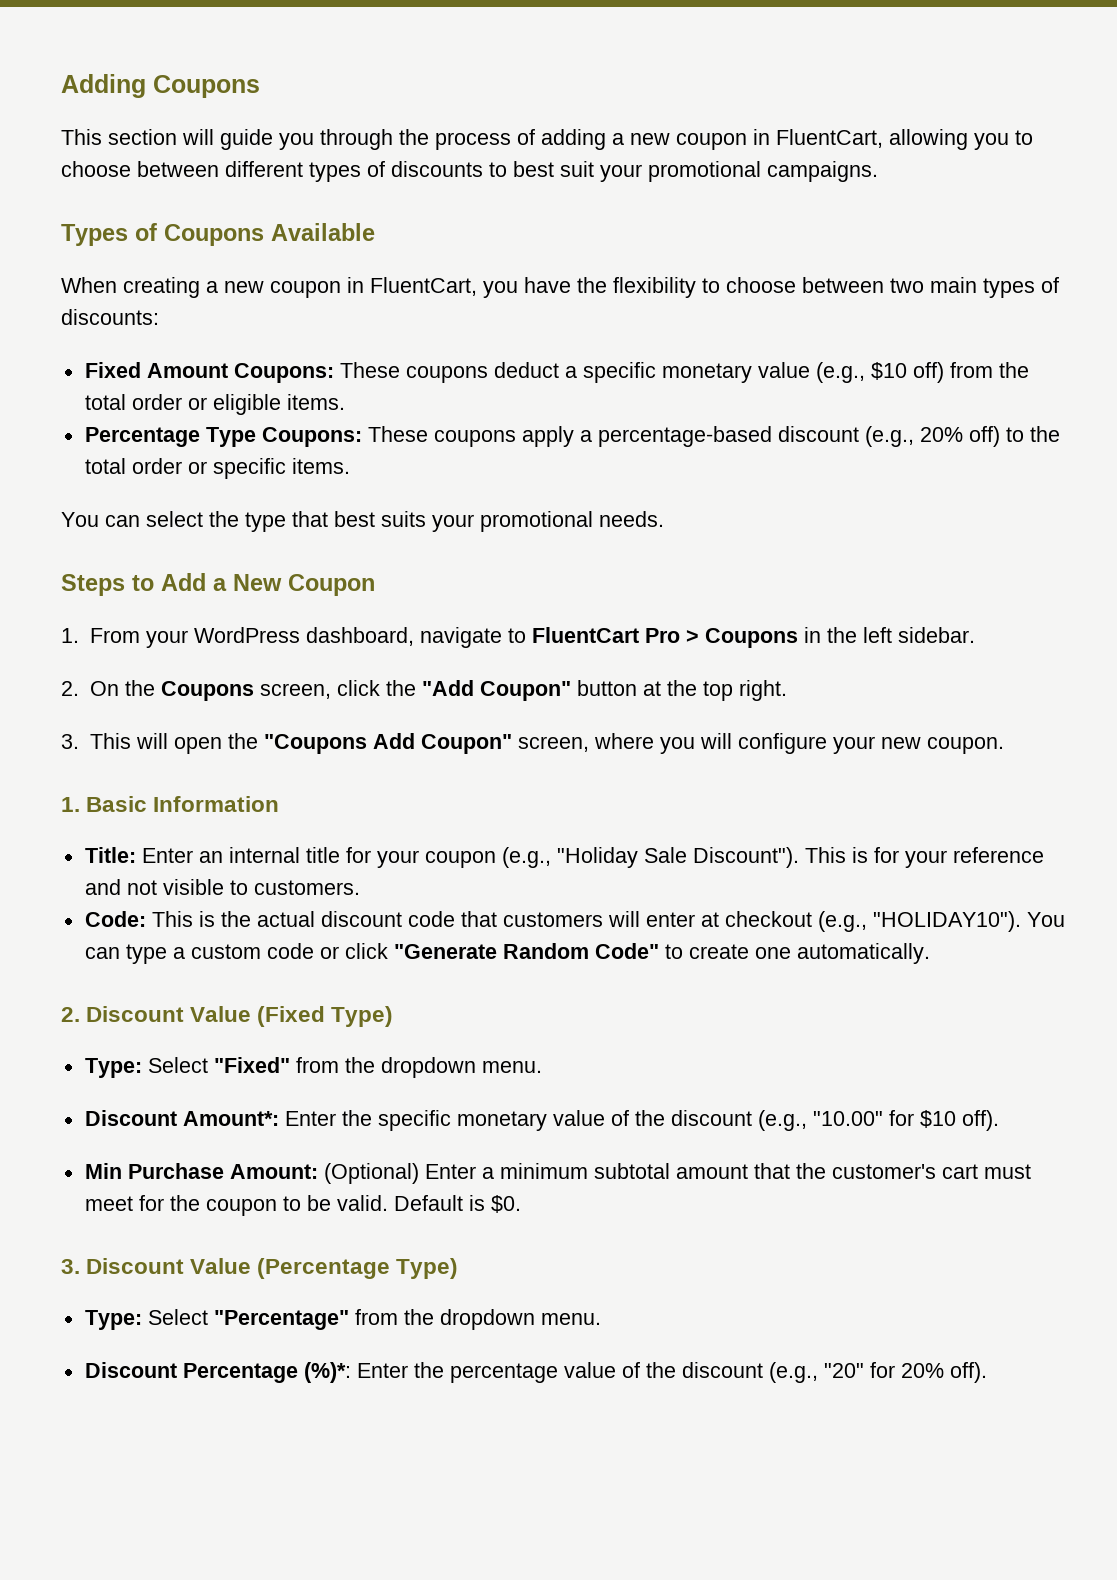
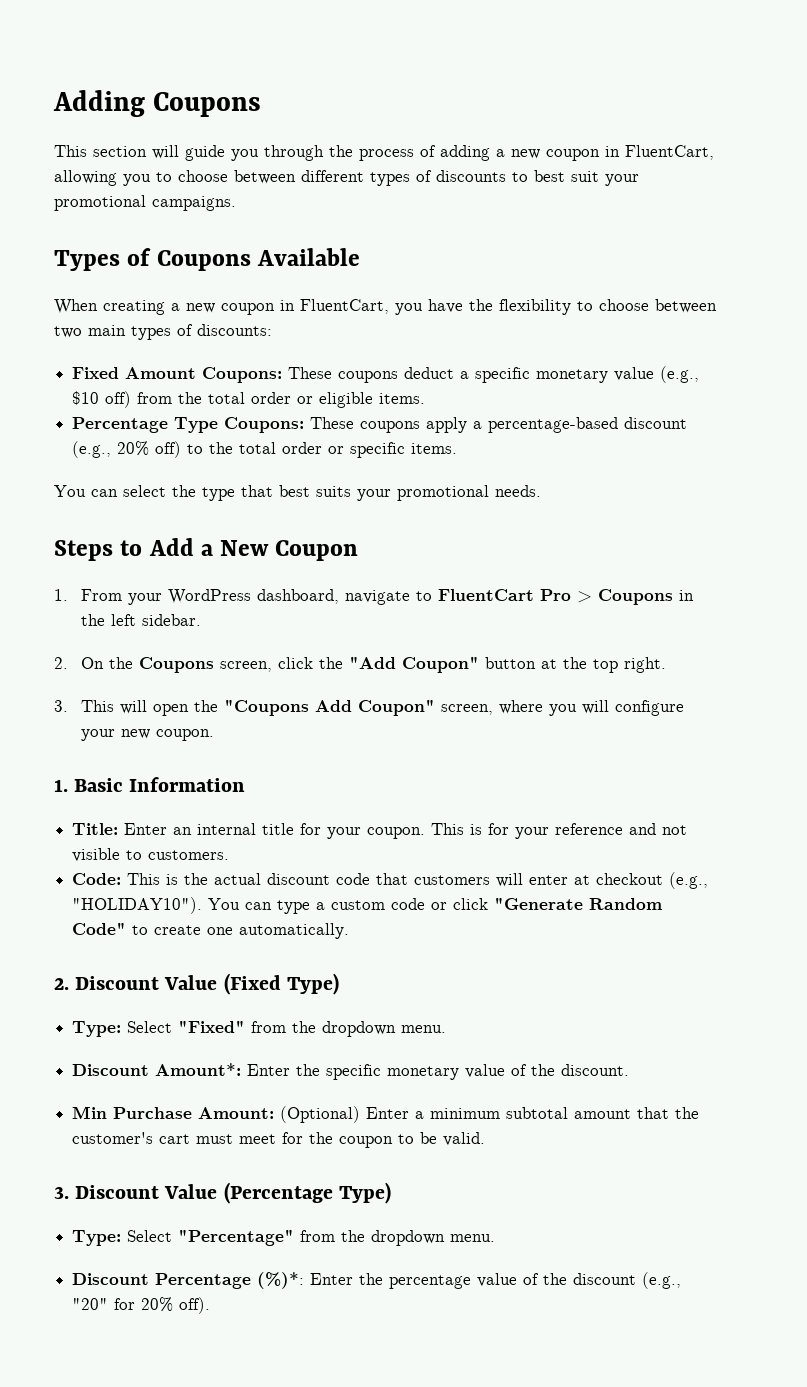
- Title: Enter an internal title for your coupon (e.g., "Holiday Sale Discount").
+ Title: Enter an internal title for your coupon.
- Discount Amount*: Enter the specific monetary value of the discount (e.g., "10.00" for $10 off).
+ Discount Amount*: Enter the specific monetary value of the discount.
- Default is $0.

